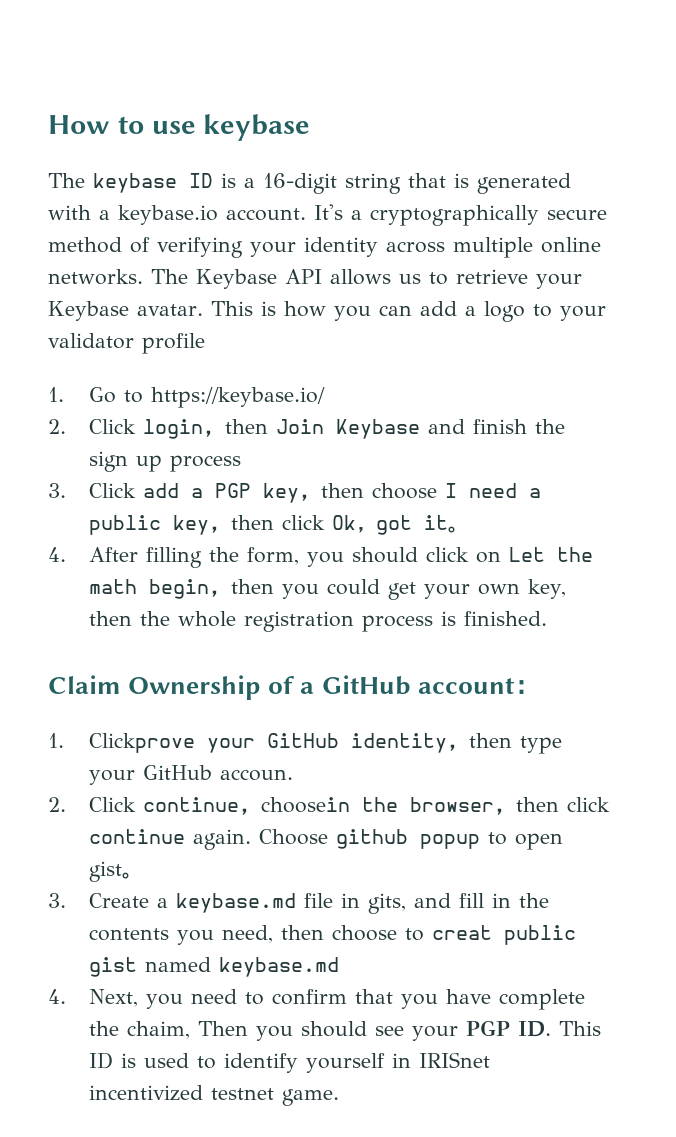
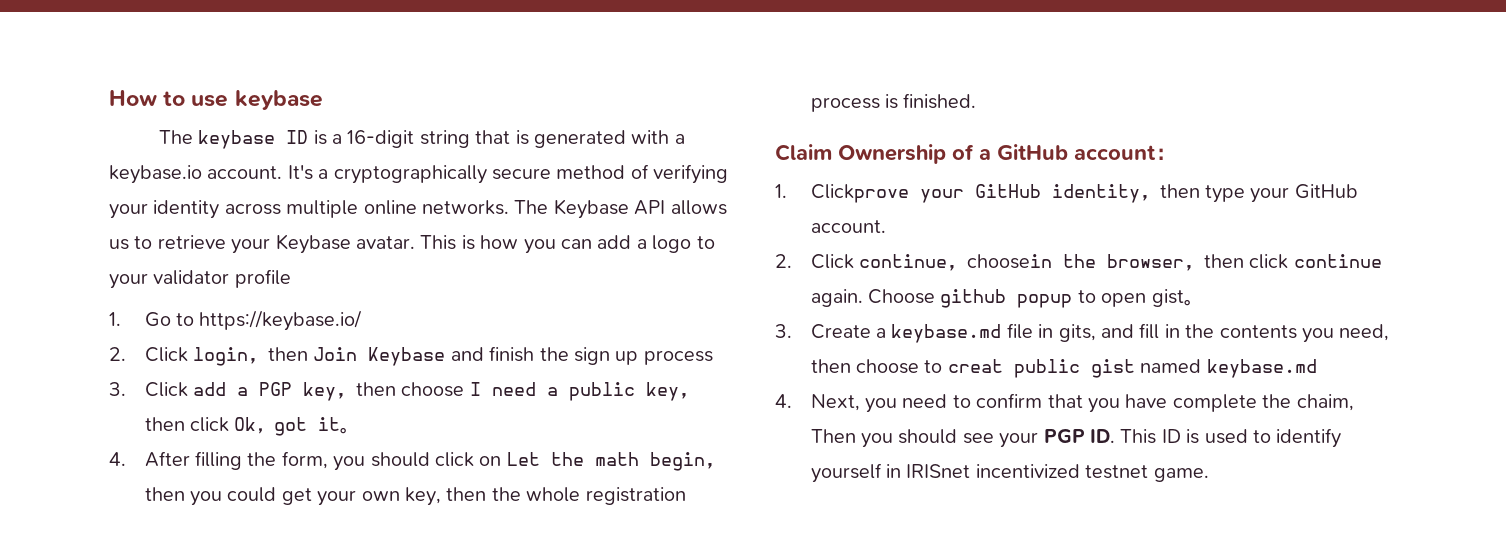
- 1. Clickprove your GitHub identity，then type your GitHub accoun.
+ 1. Clickprove your GitHub identity，then type your GitHub account.

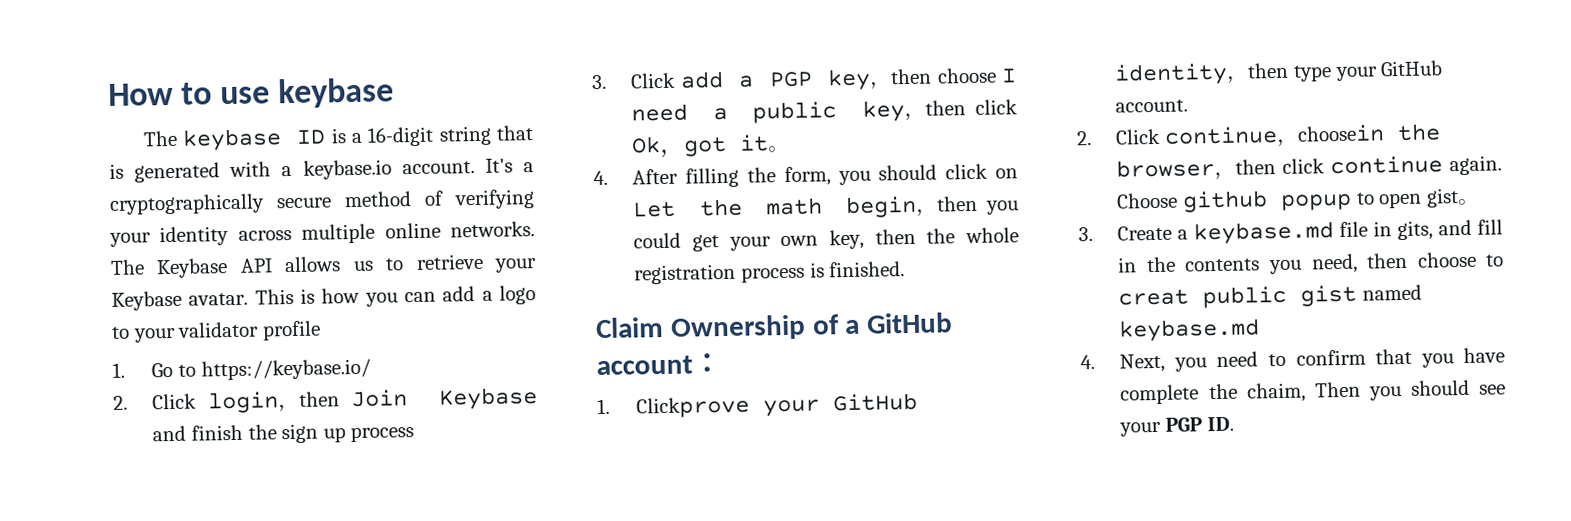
- 4. Next, you need to confirm that you have complete the chaim, Then you should see your PGP ID. This ID is used to identify yourself in IRISnet incentivized testnet game.
+ 4. Next, you need to confirm that you have complete the chaim, Then you should see your PGP ID.

